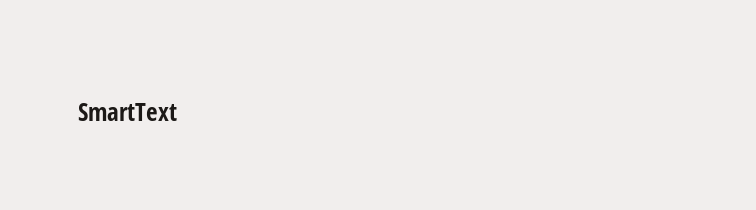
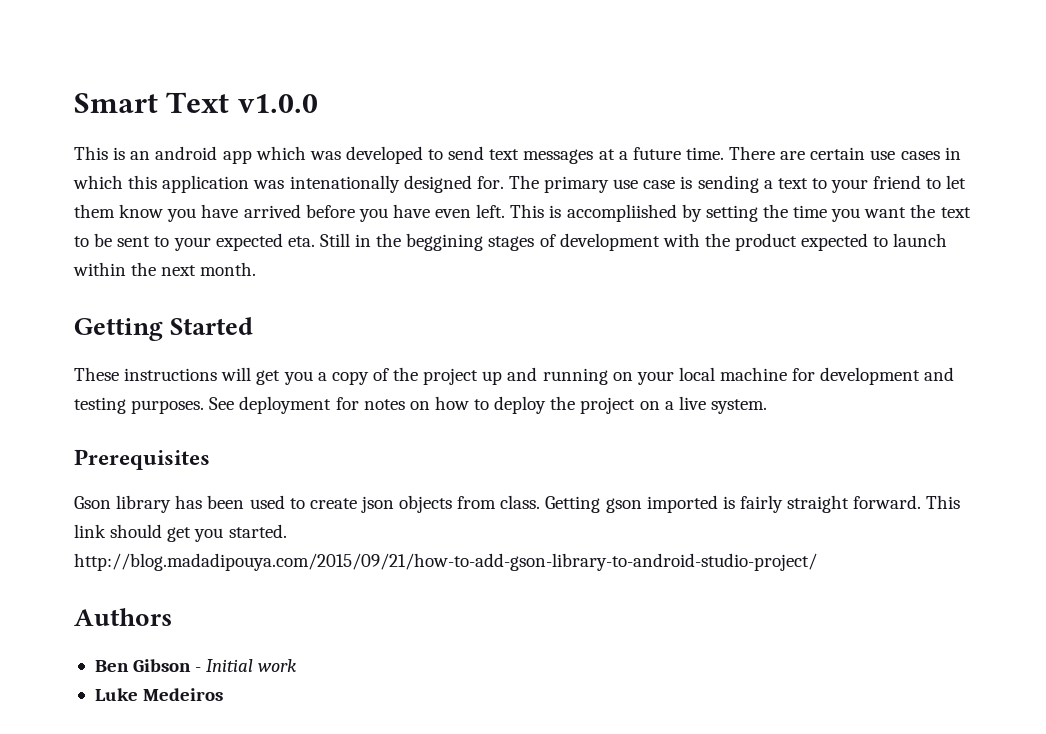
- SmartText
+ Smart Text v1.0.0
+ This is an android app which was developed to send text messages at a future time. There are certain use cases in which this application was intenationally designed for. The primary use case is sending a text to your friend to let them know you have arrived before you have even left. This is accompliished by setting the time you want the text to be sent to your expected eta. Still in the beggining stages of development with the product expected to launch within the next month.
+ Getting Started
+ These instructions will get you a copy of the project up and running on your local machine for development and testing purposes. See deployment for notes on how to deploy the project on a live system.
+ Prerequisites
+ Gson library has been used to create json objects from class. Getting gson imported is fairly straight forward. This link should get you started. http://blog.madadipouya.com/2015/09/21/how-to-add-gson-library-to-android-studio-project/
+ Authors
+ Ben Gibson - Initial work
+ Luke Medeiros

